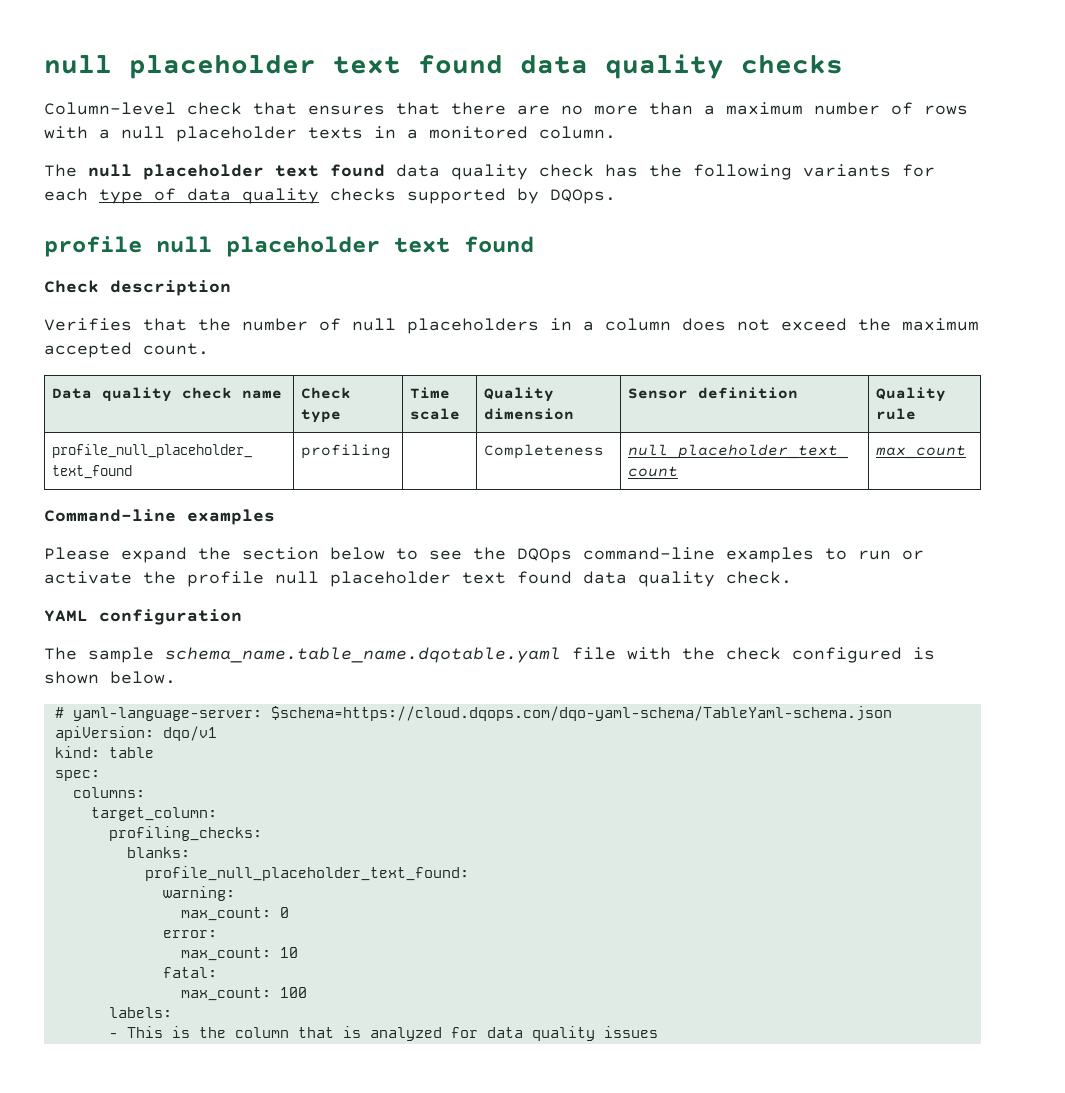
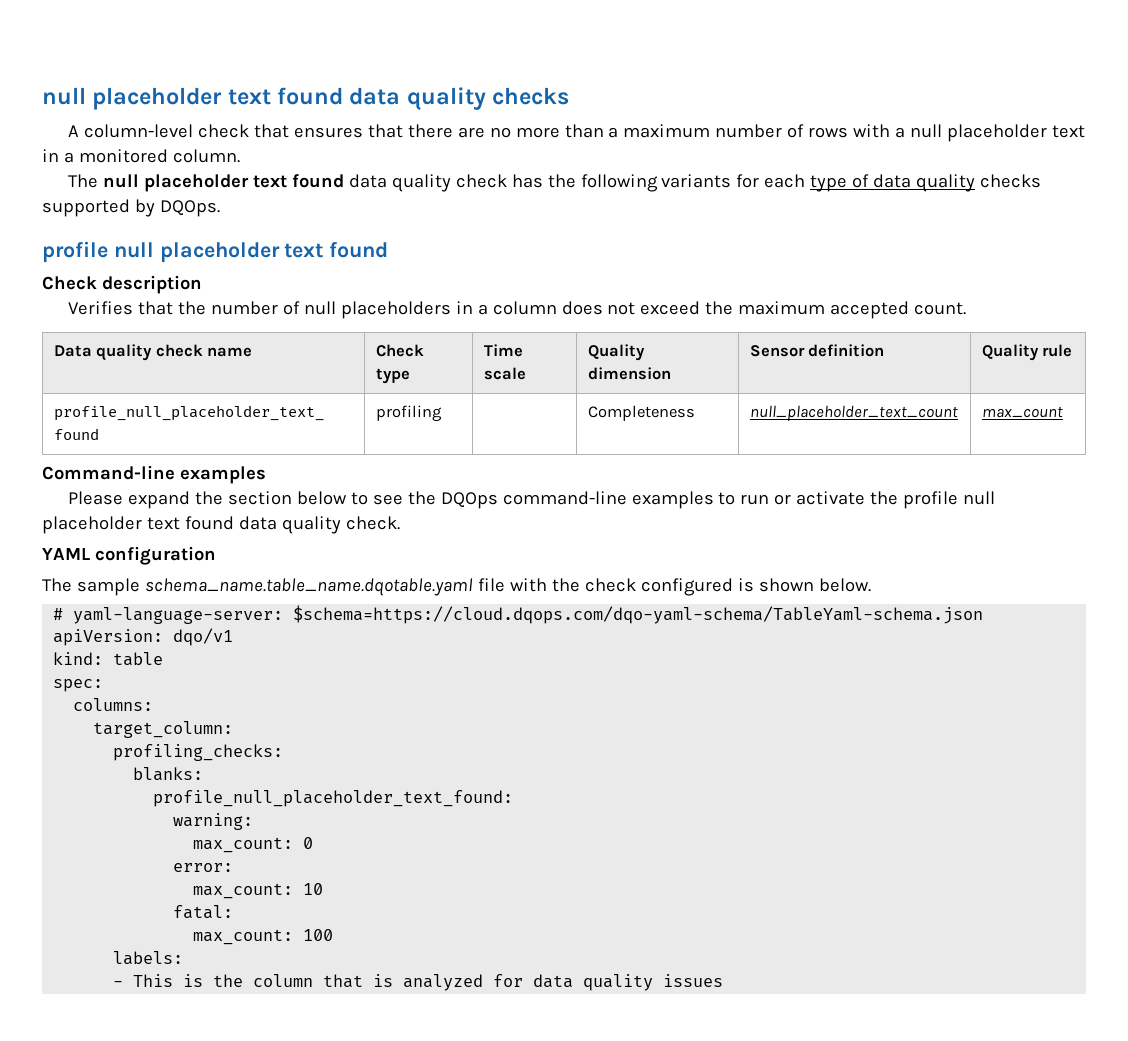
- Column-level check that ensures that there are no more than a maximum number of rows with a null placeholder texts in a monitored column.
+ A column-level check that ensures that there are no more than a maximum number of rows with a null placeholder text in a monitored column.

